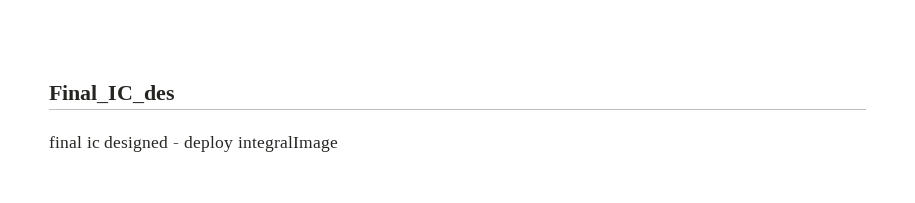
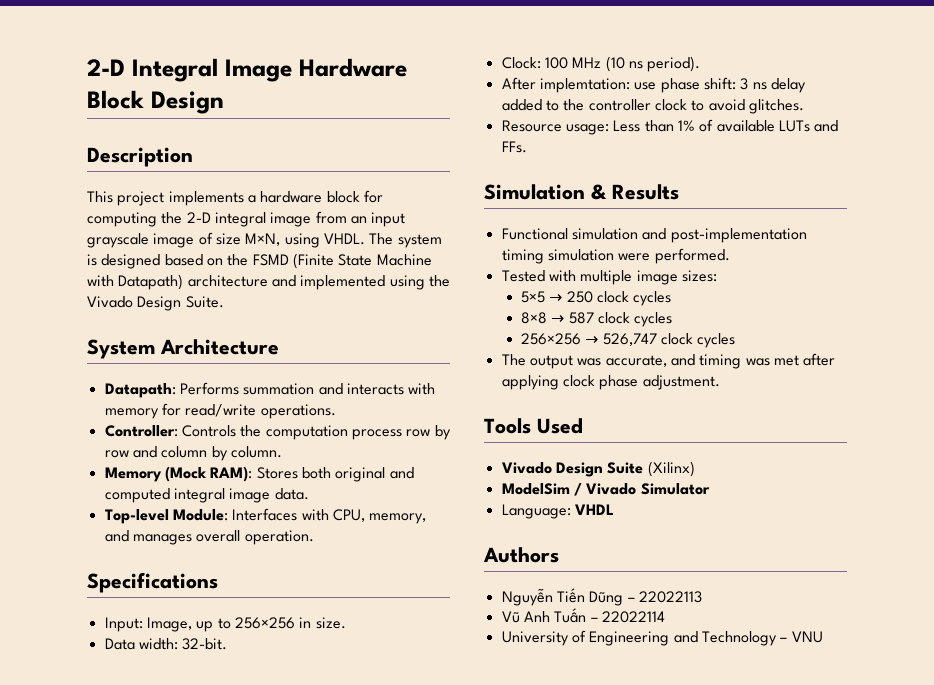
- Final_IC_des
- final ic designed - deploy integralImage
+ 2-D Integral Image Hardware Block Design
+ Description
+ This project implements a hardware block for computing the 2-D integral image from an input grayscale image of size M×N, using VHDL. The system is designed based on the FSMD (Finite State Machine with Datapath) architecture and implemented using the Vivado Design Suite.
+ System Architecture
+ Datapath: Performs summation and interacts with memory for read/write operations.
+ Controller: Controls the computation process row by row and column by column.
+ Memory (Mock RAM): Stores both original and computed integral image data.
+ Top-level Module: Interfaces with CPU, memory, and manages overall operation.
+ Specifications
+ Input: Image, up to 256×256 in size.
+ Data width: 32-bit.
+ Clock: 100 MHz (10 ns period).
+ After implemtation: use phase shift: 3 ns delay added to the controller clock to avoid glitches.
+ Resource usage: Less than 1% of available LUTs and FFs.
+ Simulation & Results
+ Functional simulation and post-implementation timing simulation were performed.
+ Tested with multiple image sizes:
+ 5×5 → 250 clock cycles
+ 8×8 → 587 clock cycles
+ 256×256 → 526,747 clock cycles
+ The output was accurate, and timing was met after applying clock phase adjustment.
+ Tools Used
+ Vivado Design Suite (Xilinx)
+ ModelSim / Vivado Simulator
+ Language: VHDL
+ Authors
+ Nguyễn Tiến Dũng – 22022113
+ Vũ Anh Tuấn – 22022114
+ University of Engineering and Technology – VNU

